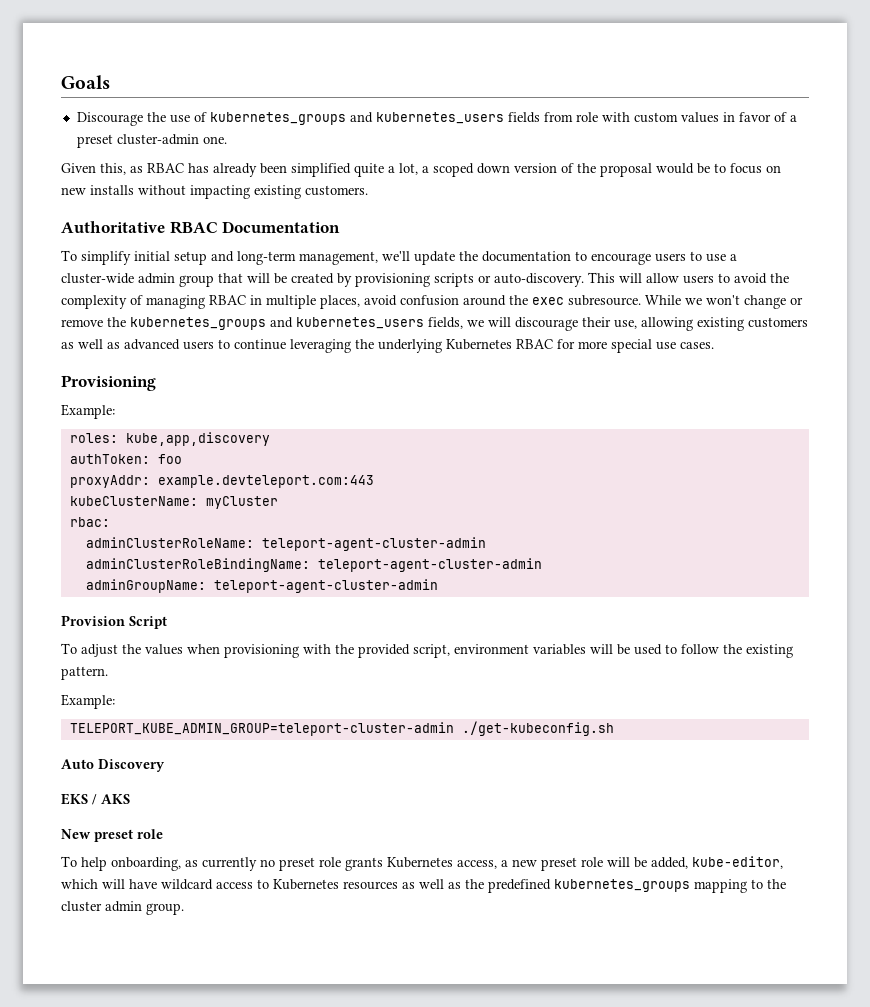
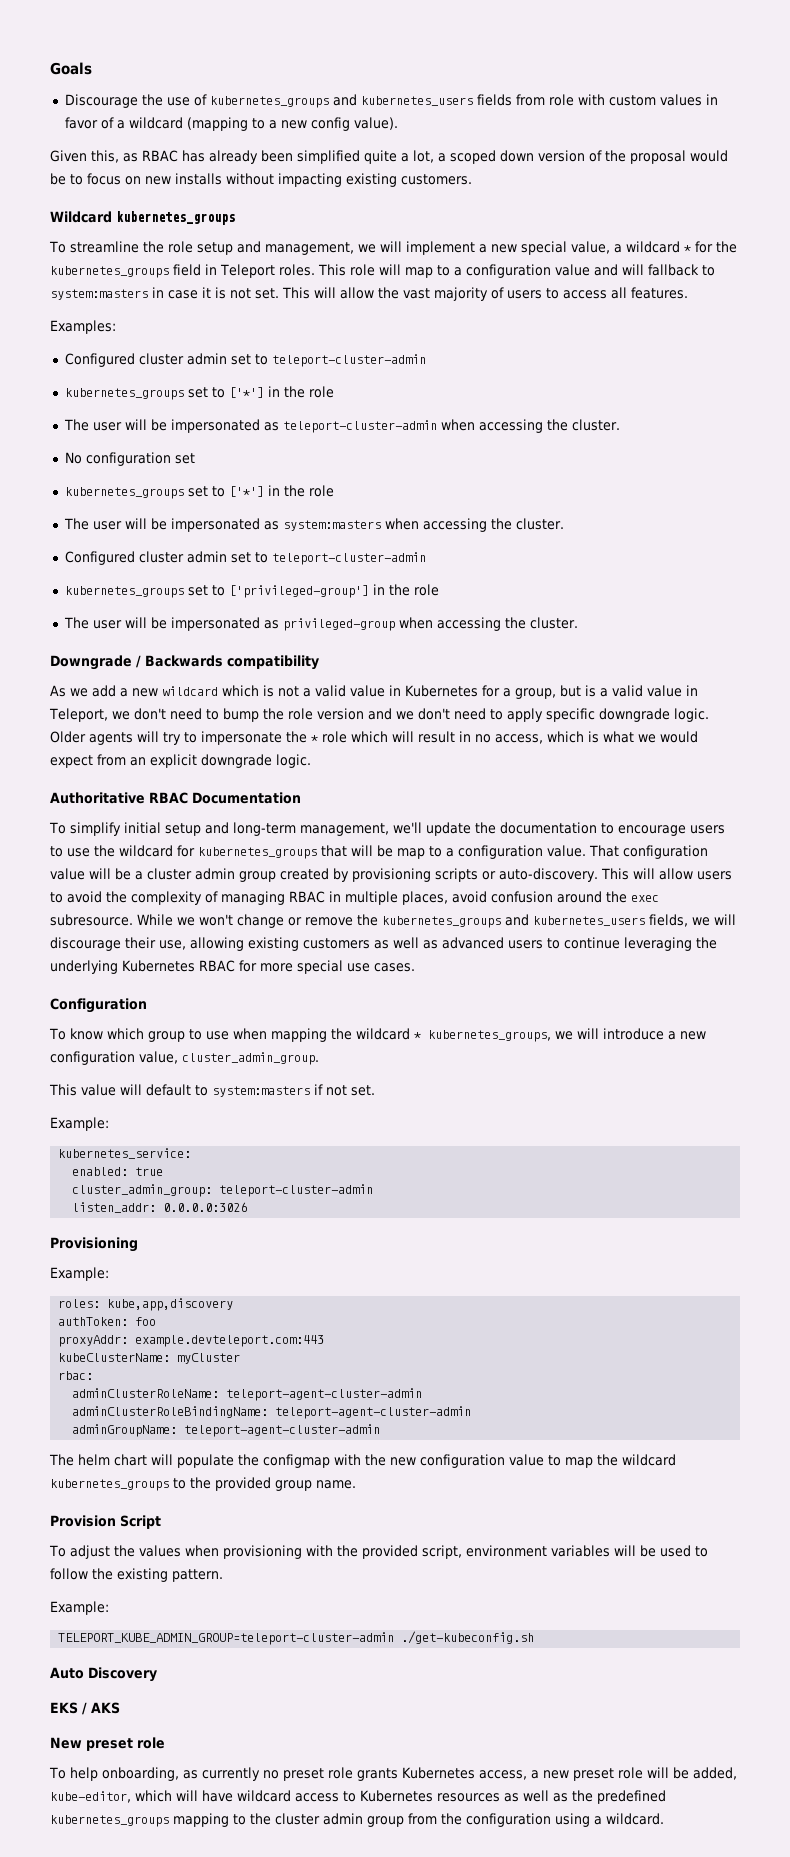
- Discourage the use of kubernetes_groups and kubernetes_users fields from role with custom values in favor of a preset cluster-admin one.
+ Discourage the use of kubernetes_groups and kubernetes_users fields from role with custom values in favor of a wildcard (mapping to a new config value).
+ Wildcard kubernetes_groups
+ To streamline the role setup and management, we will implement a new special value, a wildcard * for the kubernetes_groups field in Teleport roles. This role will map to a configuration value and will fallback to system:masters in case it is not set. This will allow the vast majority of users to access all features.
+ Examples:
+ Configured cluster admin set to teleport-cluster-admin
+ kubernetes_groups set to ['*'] in the role
+ The user will be impersonated as teleport-cluster-admin when accessing the cluster.
+ No configuration set
+ kubernetes_groups set to ['*'] in the role
+ The user will be impersonated as system:masters when accessing the cluster.
+ Configured cluster admin set to teleport-cluster-admin
+ kubernetes_groups set to ['privileged-group'] in the role
+ The user will be impersonated as privileged-group when accessing the cluster.
+ Downgrade / Backwards compatibility
+ As we add a new wildcard which is not a valid value in Kubernetes for a group, but is a valid value in Teleport, we don't need to bump the role version and we don't need to apply specific downgrade logic. Older agents will try to impersonate the * role which will result in no access, which is what we would expect from an explicit downgrade logic.
- To simplify initial setup and long-term management, we'll update the documentation to encourage users to use a cluster-wide admin group that will be created by provisioning scripts or auto-discovery.
+ To simplify initial setup and long-term management, we'll update the documentation to encourage users to use the wildcard for kubernetes_groups that will be map to a configuration value. That configuration value will be a cluster admin group created by provisioning scripts or auto-discovery.
+ Configuration
+ To know which group to use when mapping the wildcard * kubernetes_groups, we will introduce a new configuration value, cluster_admin_group.
+ This value will default to system:masters if not set.
+ Example:
+ kubernetes_service:
+ enabled: true
+ cluster_admin_group: teleport-cluster-admin
+ listen_addr: 0.0.0.0:3026
+ The helm chart will populate the configmap with the new configuration value to map the wildcard kubernetes_groups to the provided group name.
- To help onboarding, as currently no preset role grants Kubernetes access, a new preset role will be added, kube-editor, which will have wildcard access to Kubernetes resources as well as the predefined kubernetes_groups mapping to the cluster admin group.
+ To help onboarding, as currently no preset role grants Kubernetes access, a new preset role will be added, kube-editor, which will have wildcard access to Kubernetes resources as well as the predefined kubernetes_groups mapping to the cluster admin group from the configuration using a wildcard.

